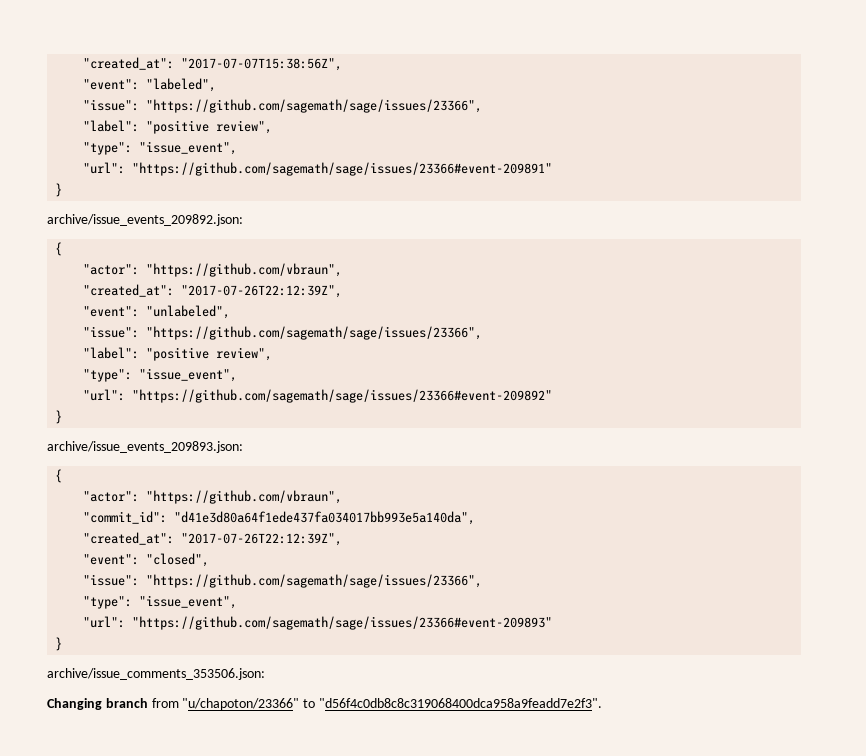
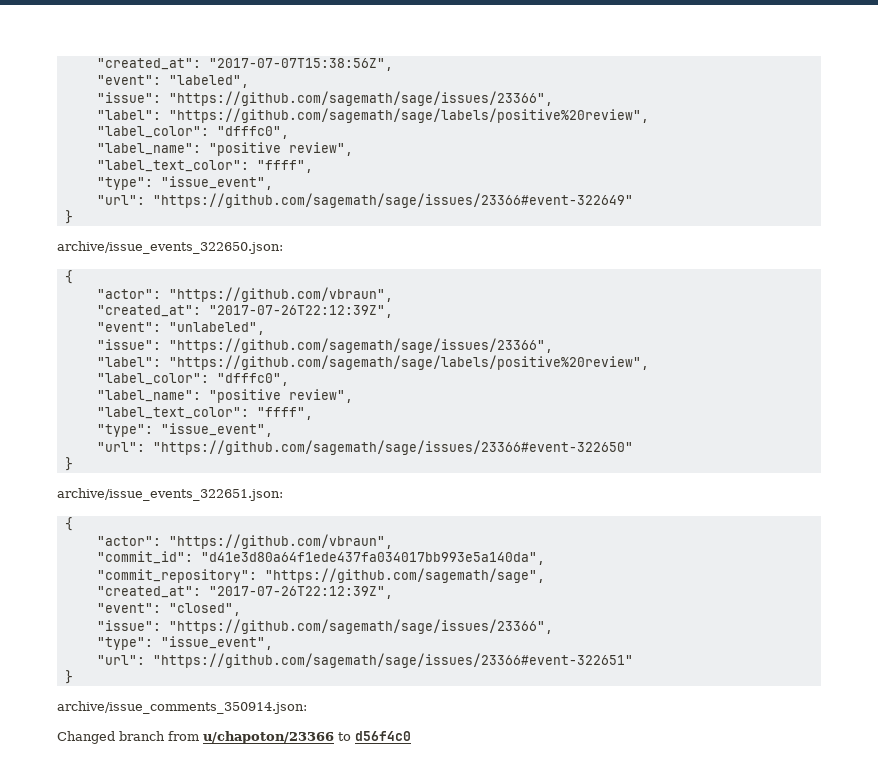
  "event": "labeled",
  "issue": "https://github.com/sagemath/sage/issues/23366",
- "label": "positive review",
+ "label": "https://github.com/sagemath/sage/labels/positive%20review",
+ "label_color": "dfffc0",
+ "label_name": "positive review",
+ "label_text_color": "ffff",
  "type": "issue_event",
- "url": "https://github.com/sagemath/sage/issues/23366#event-209891"
+ "url": "https://github.com/sagemath/sage/issues/23366#event-322649"
  }
- archive/issue_events_209892.json:
+ archive/issue_events_322650.json:
  "event": "unlabeled",
  "issue": "https://github.com/sagemath/sage/issues/23366",
- "label": "positive review",
+ "label": "https://github.com/sagemath/sage/labels/positive%20review",
+ "label_color": "dfffc0",
+ "label_name": "positive review",
+ "label_text_color": "ffff",
  "type": "issue_event",
- "url": "https://github.com/sagemath/sage/issues/23366#event-209892"
+ "url": "https://github.com/sagemath/sage/issues/23366#event-322650"
  }
- archive/issue_events_209893.json:
+ archive/issue_events_322651.json:
+ "commit_repository": "https://github.com/sagemath/sage",
- "url": "https://github.com/sagemath/sage/issues/23366#event-209893"
+ "url": "https://github.com/sagemath/sage/issues/23366#event-322651"
  }
- archive/issue_comments_353506.json:
- Changing branch from "u/chapoton/23366" to "d56f4c0db8c8c319068400dca958a9feadd7e2f3".
+ archive/issue_comments_350914.json:
+ Changed branch from u/chapoton/23366 to d56f4c0

